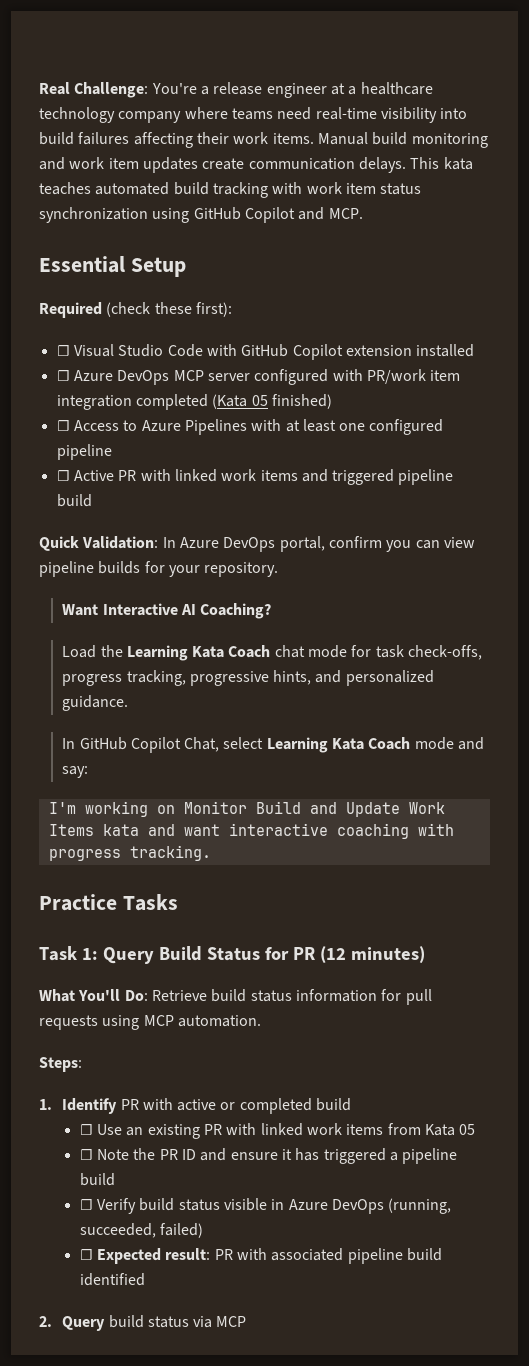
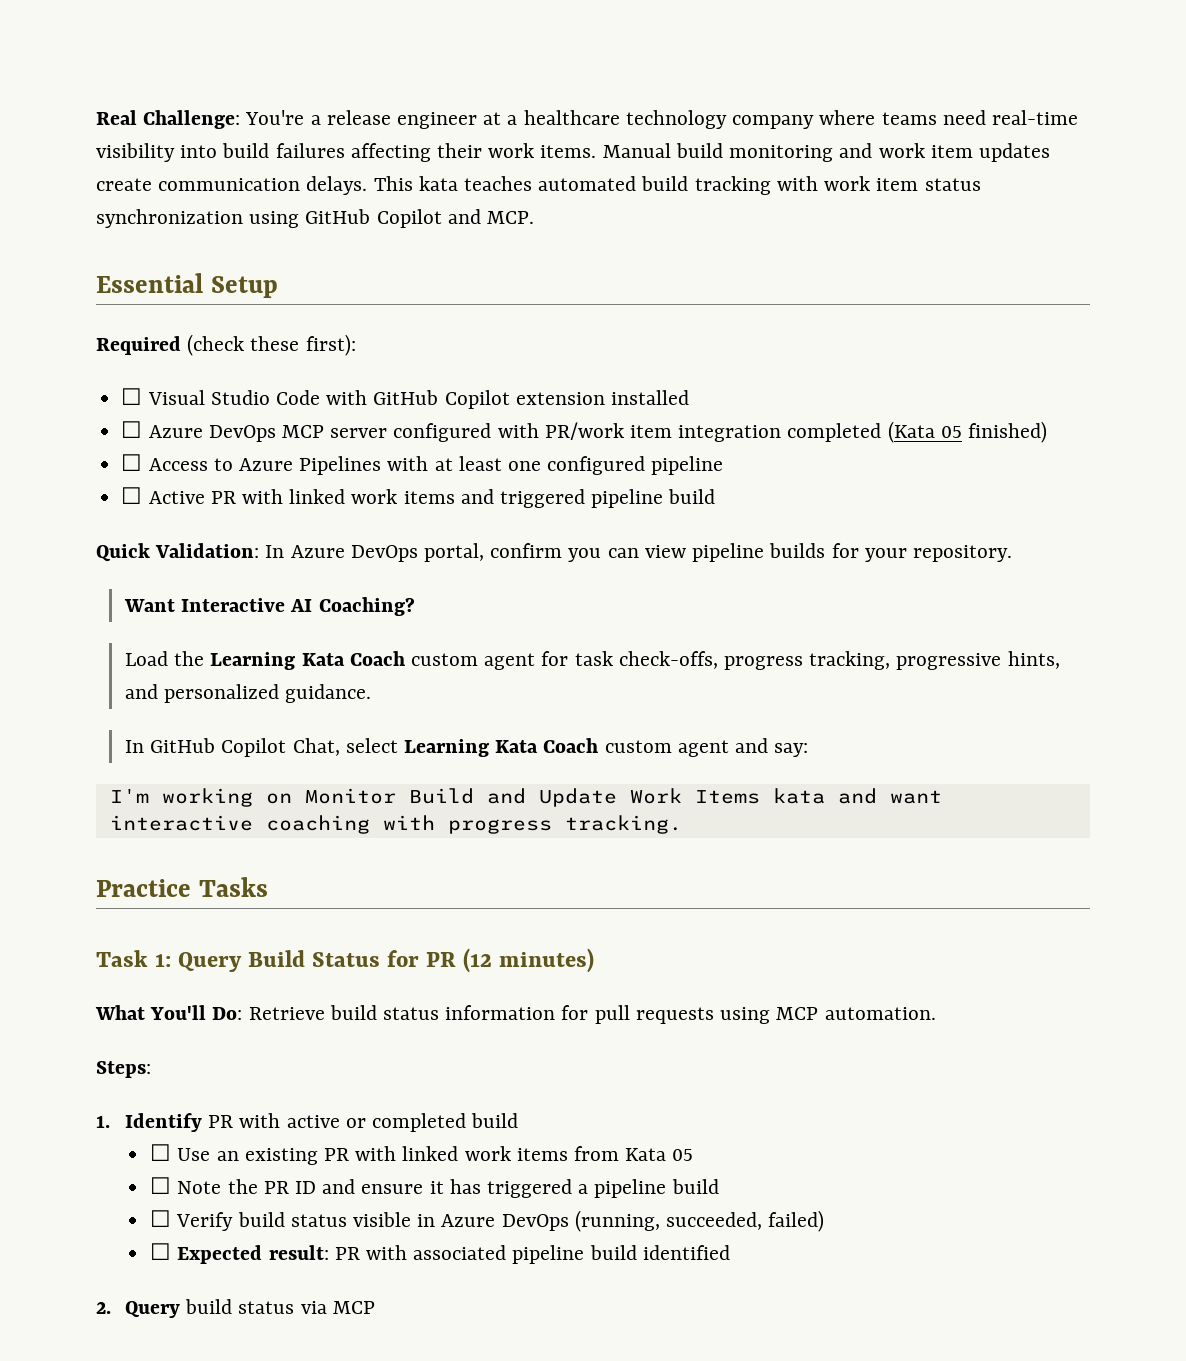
- Load the Learning Kata Coach chat mode for task check-offs, progress tracking, progressive hints, and personalized guidance.
+ Load the Learning Kata Coach custom agent for task check-offs, progress tracking, progressive hints, and personalized guidance.
- In GitHub Copilot Chat, select Learning Kata Coach mode and say:
+ In GitHub Copilot Chat, select Learning Kata Coach custom agent and say:

